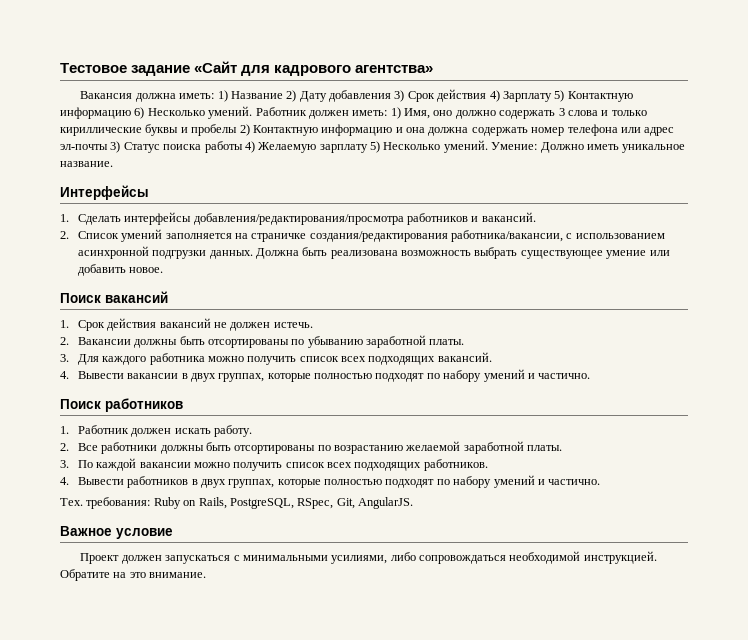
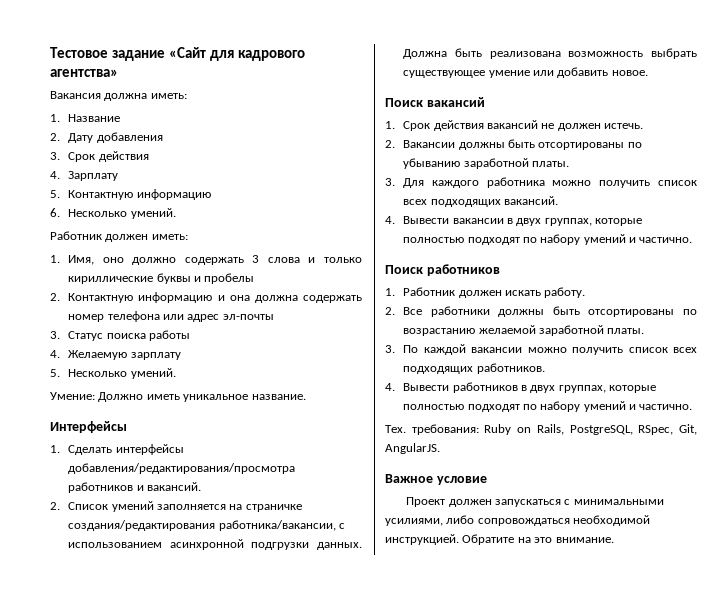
- Вакансия должна иметь: 1) Название 2) Дату добавления 3) Срок действия 4) Зарплату 5) Контактную информацию 6) Несколько умений. Работник должен иметь: 1) Имя, оно должно содержать 3 слова и только кириллические буквы и пробелы 2) Контактную информацию и она должна содержать номер телефона или адрес эл-почты 3) Статус поиска работы 4) Желаемую зарплату 5) Несколько умений. Умение: Должно иметь уникальное название.
+ Вакансия должна иметь:
+ 1. Название
+ 2. Дату добавления
+ 3. Срок действия
+ 4. Зарплату
+ 5. Контактную информацию
+ 6. Несколько умений.
+ Работник должен иметь:
+ 1. Имя, оно должно содержать 3 слова и только кириллические буквы и пробелы
+ 2. Контактную информацию и она должна содержать номер телефона или адрес эл-почты
+ 3. Статус поиска работы
+ 4. Желаемую зарплату
+ 5. Несколько умений.
+ Умение: Должно иметь уникальное название.

